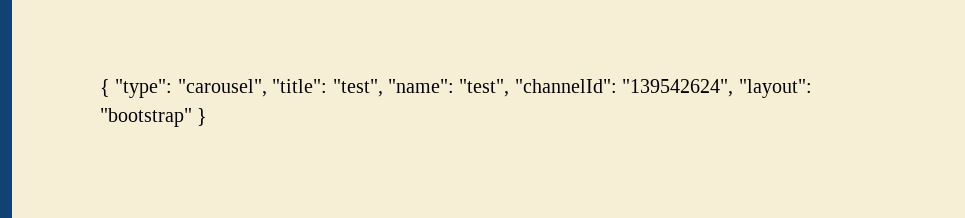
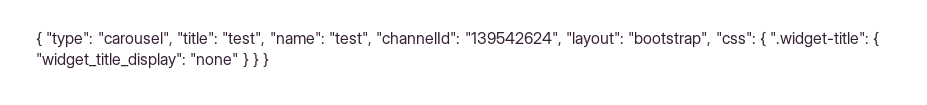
- { "type": "carousel", "title": "test", "name": "test", "channelId": "139542624", "layout": "bootstrap" }
+ { "type": "carousel", "title": "test", "name": "test", "channelId": "139542624", "layout": "bootstrap", "css": { ".widget-title": { "widget_title_display": "none" } } }

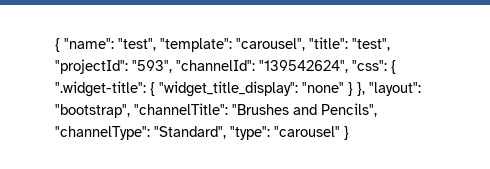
- { "type": "carousel", "title": "test", "name": "test", "channelId": "139542624", "layout": "bootstrap", "css": { ".widget-title": { "widget_title_display": "none" } } }
+ { "name": "test", "template": "carousel", "title": "test", "projectId": "593", "channelId": "139542624", "css": { ".widget-title": { "widget_title_display": "none" } }, "layout": "bootstrap", "channelTitle": "Brushes and Pencils", "channelType": "Standard", "type": "carousel" }

